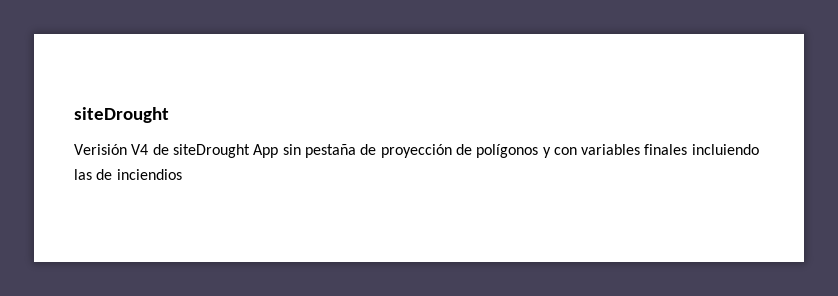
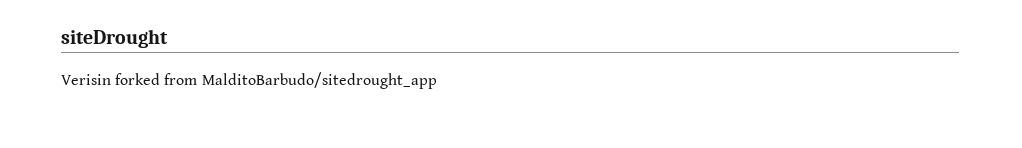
- Verisión V4 de siteDrought App sin pestaña de proyección de polígonos y con variables finales incluiendo las de inciendios
+ Verisin forked from MalditoBarbudo/sitedrought_app

